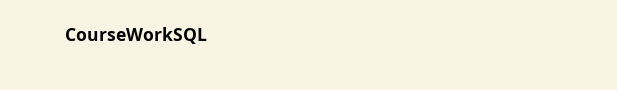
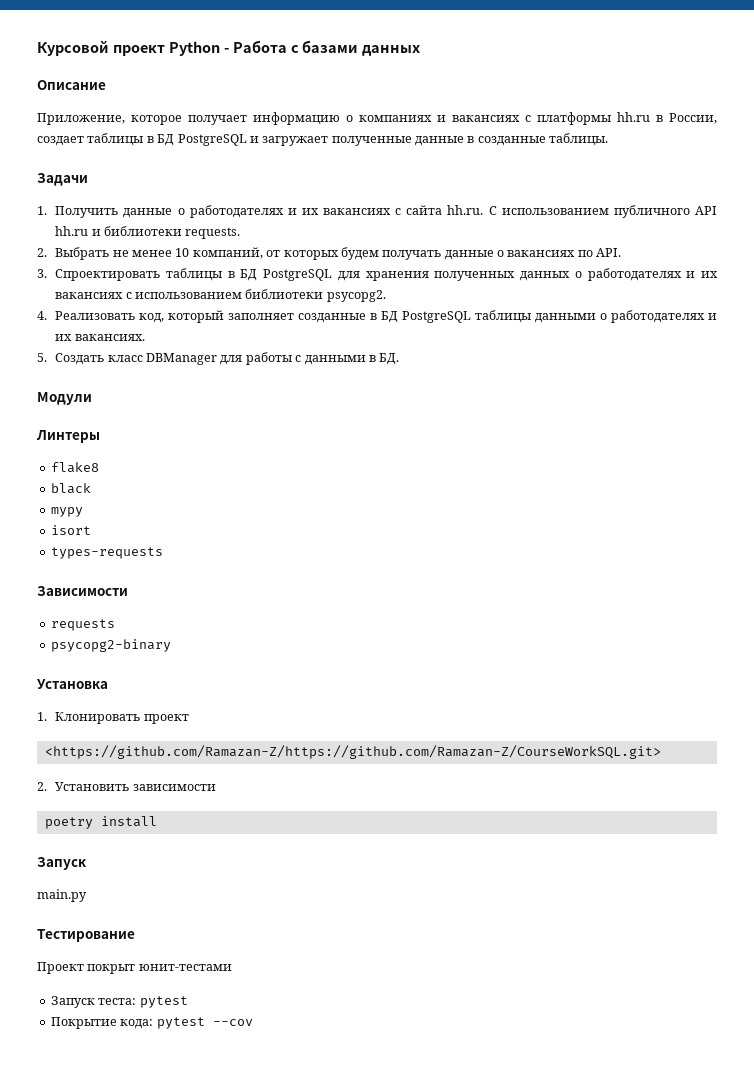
- CourseWorkSQL
+ Курсовой проект Python - Работа с базами данных
+ Описание
+ Приложение, которое получает информацию о компаниях и вакансиях с платформы hh.ru в России, создает таблицы в БД PostgreSQL и загружает полученные данные в созданные таблицы.
+ Задачи
+ 1. Получить данные о работодателях и их вакансиях с сайта hh.ru. С использованием публичного API hh.ru и библиотеки requests.
+ 2. Выбрать не менее 10 компаний, от которых будем получать данные о вакансиях по API.
+ 3. Спроектировать таблицы в БД PostgreSQL для хранения полученных данных о работодателях и их вакансиях с использованием библиотеки psycopg2.
+ 4. Реализовать код, который заполняет созданные в БД PostgreSQL таблицы данными о работодателях и их вакансиях.
+ 5. Создать класс DBManager для работы с данными в БД.
+ Модули
+ Линтеры
+ flake8
+ black
+ mypy
+ isort
+ types-requests
+ Зависимости
+ requests
+ psycopg2-binary
+ Установка
+ 1. Клонировать проект
+ <https://github.com/Ramazan-Z/https://github.com/Ramazan-Z/CourseWorkSQL.git>
+ 2. Установить зависимости
+ poetry install
+ Запуск
+ main.py
+ Тестирование
+ Проект покрыт юнит-тестами
+ Запуск теста: pytest
+ Покрытие кода: pytest --cov

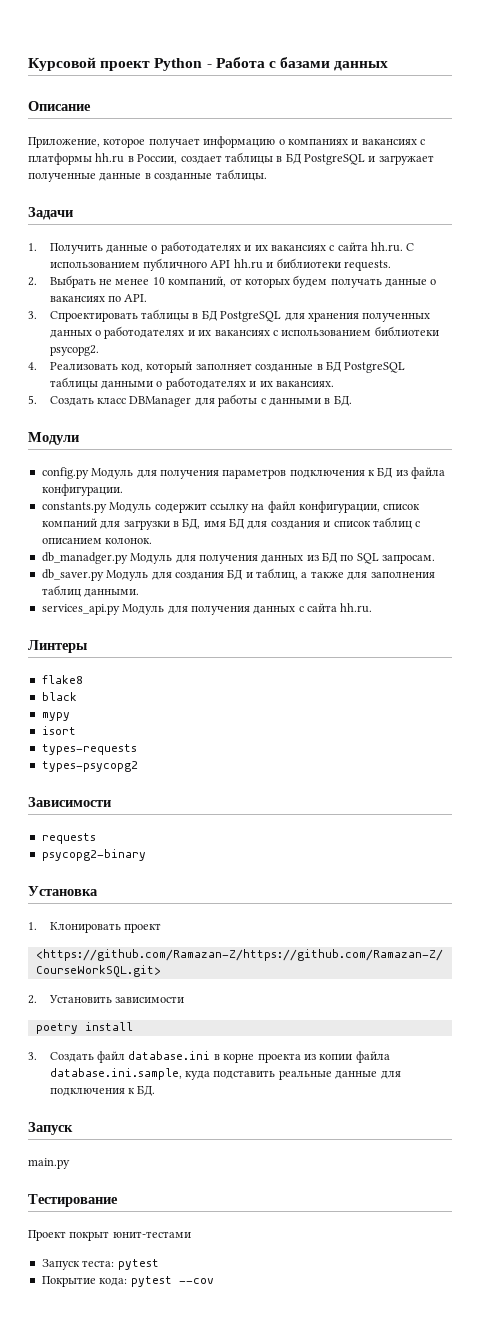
+ config.py Модуль для получения параметров подключения к БД из файла конфигурации.
+ constants.py Модуль содержит ссылку на файл конфигурации, список компаний для загрузки в БД, имя БД для создания и список таблиц с описанием колонок.
+ db_manadger.py Модуль для получения данных из БД по SQL запросам.
+ db_saver.py Модуль для создания БД и таблиц, а также для заполнения таблиц данными.
+ services_api.py Модуль для получения данных с сайта hh.ru.
+ types-psycopg2
+ 3. Создать файл database.ini в корне проекта из копии файла database.ini.sample, куда подставить реальные данные для подключения к БД.

